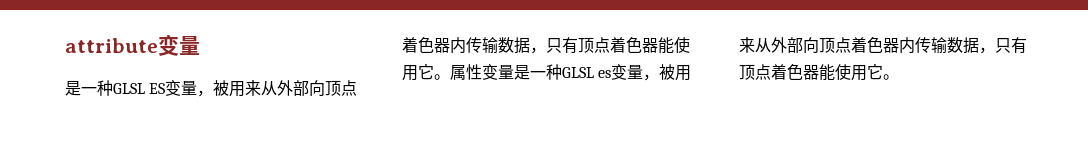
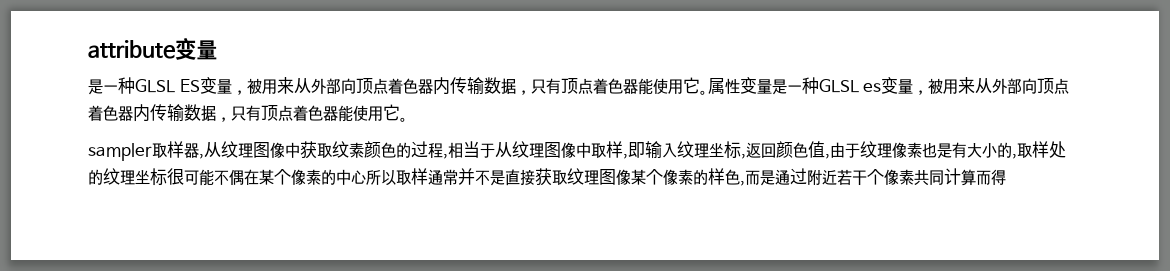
+ sampler取样器,从纹理图像中获取纹素颜色的过程,相当于从纹理图像中取样,即输入纹理坐标,返回颜色值,由于纹理像素也是有大小的,取样处的纹理坐标很可能不偶在某个像素的中心所以取样通常并不是直接获取纹理图像某个像素的样色,而是通过附近若干个像素共同计算而得

